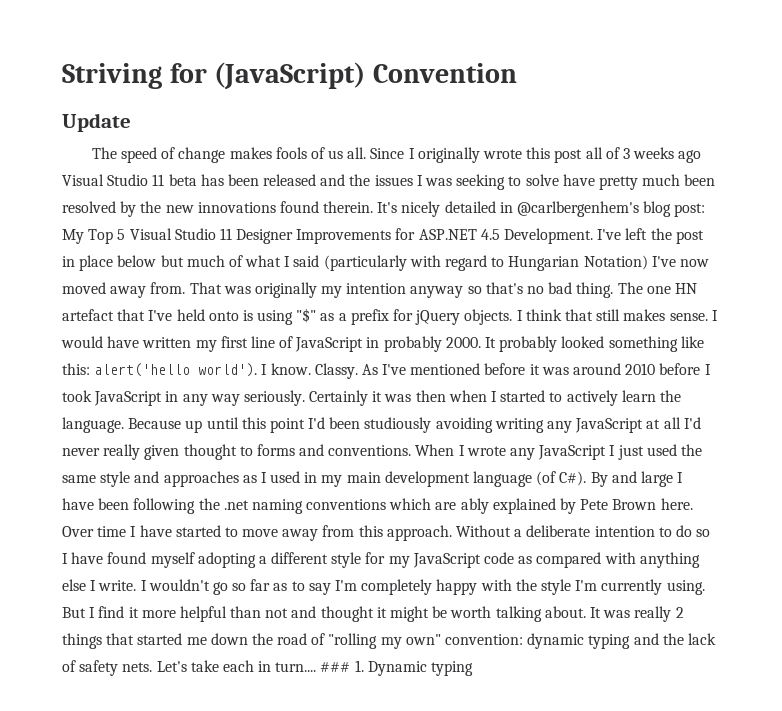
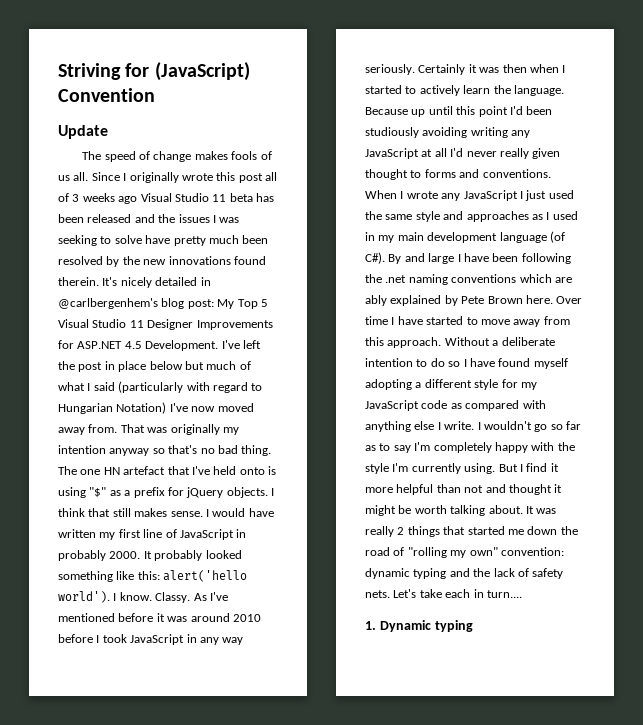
- Let's take each in turn.... ### 1. Dynamic typing
+ Let's take each in turn....
+ 1. Dynamic typing

